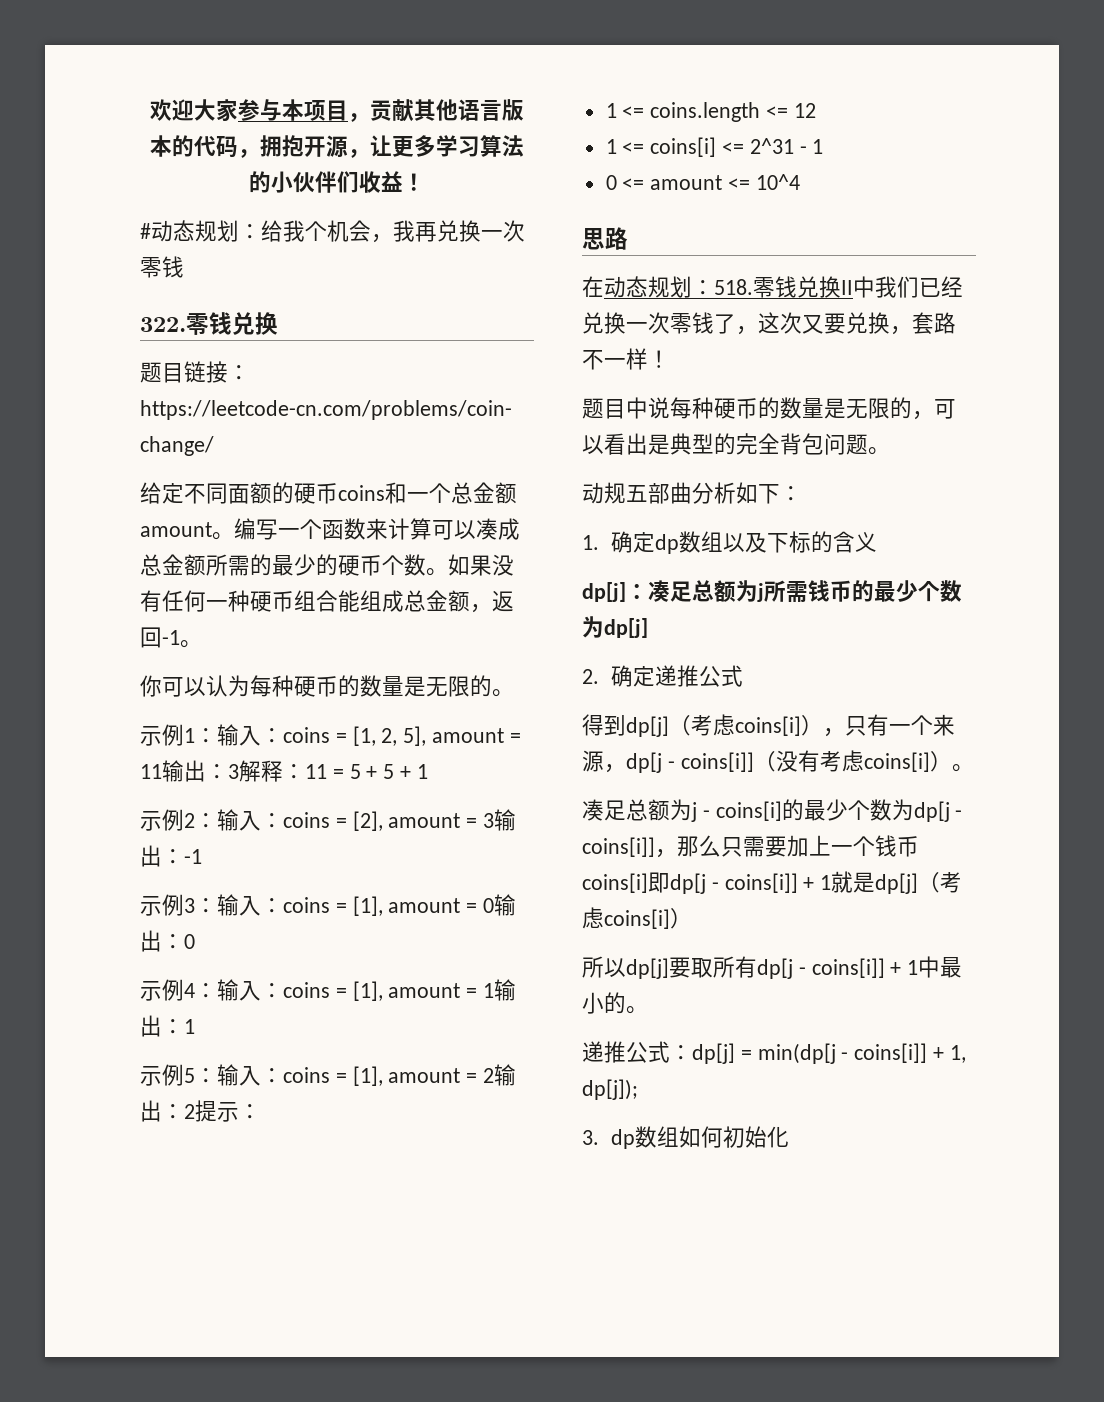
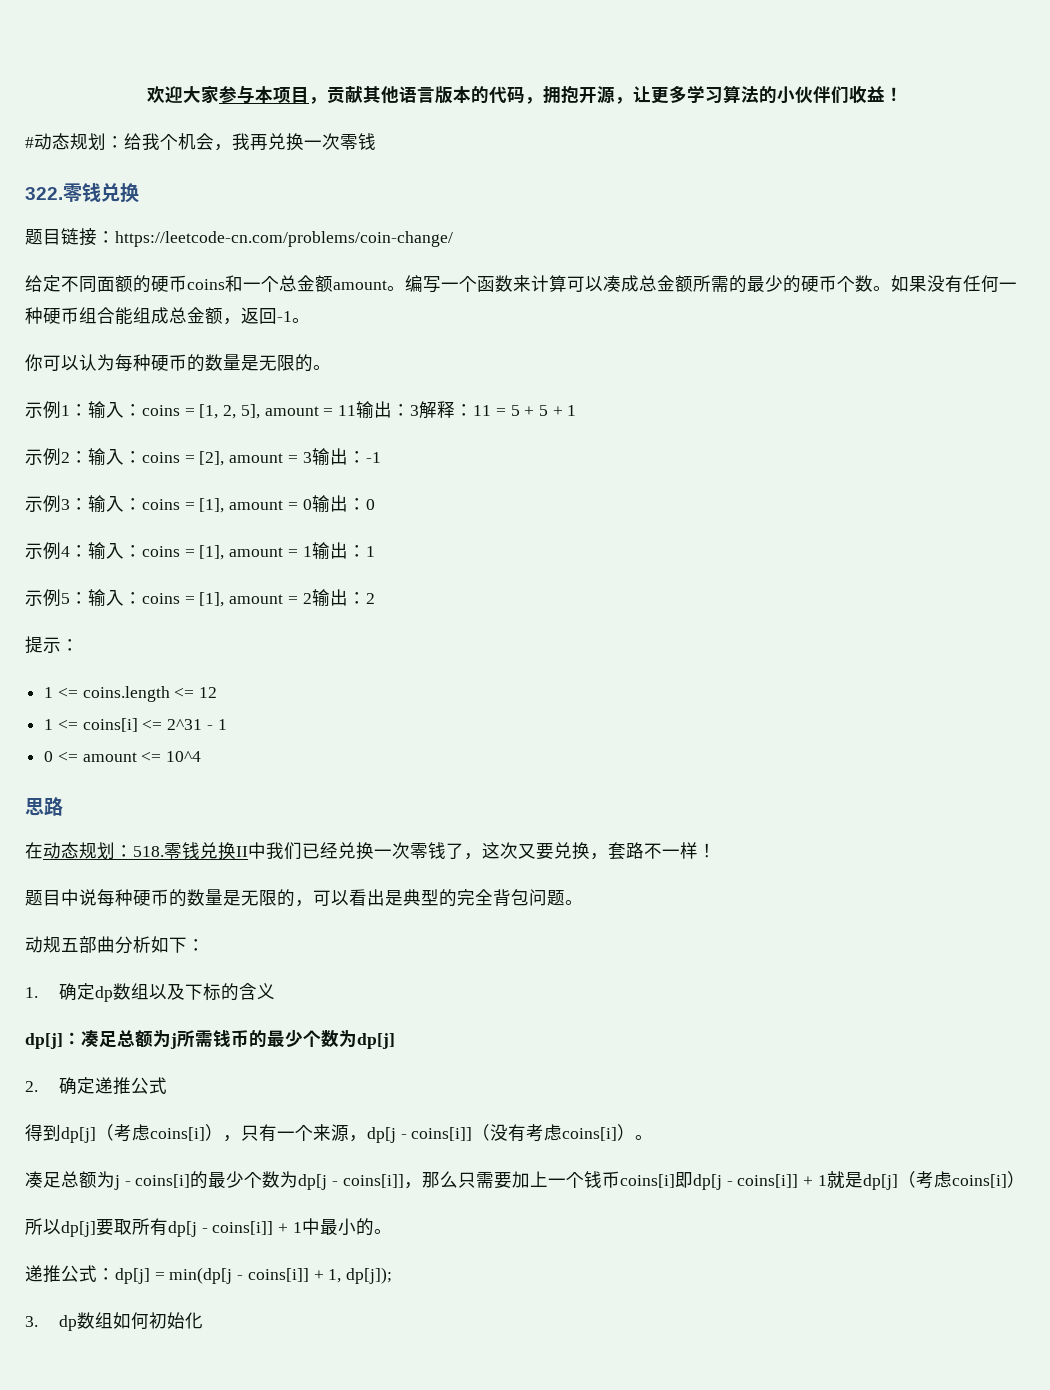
- 示例5：输入：coins = [1], amount = 2输出：2提示：
+ 示例5：输入：coins = [1], amount = 2输出：2
+ 提示：

